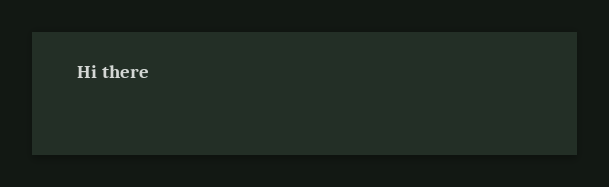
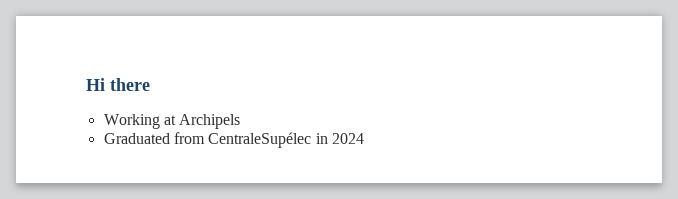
+ Working at Archipels
+ Graduated from CentraleSupélec in 2024

